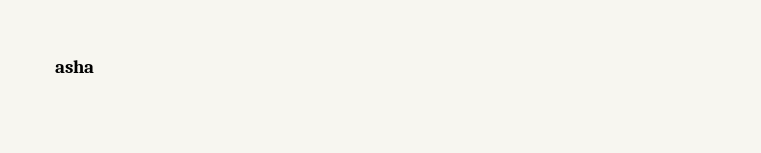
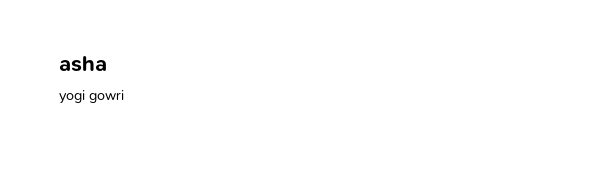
+ yogi gowri

